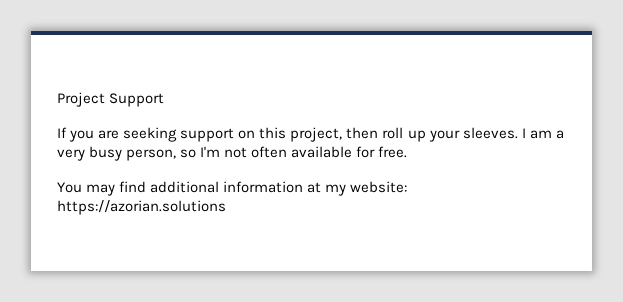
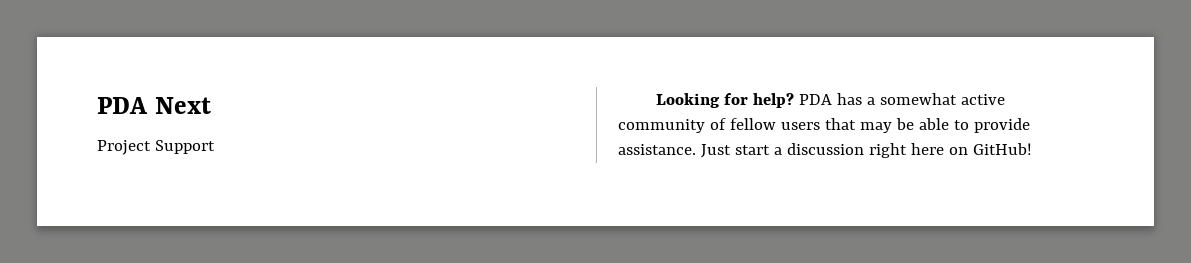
+ PDA Next
- If you are seeking support on this project, then roll up your sleeves. I am a very busy person, so I'm not often available for free.
- You may find additional information at my website: https://azorian.solutions
+ Looking for help? PDA has a somewhat active community of fellow users that may be able to provide assistance. Just start a discussion right here on GitHub!

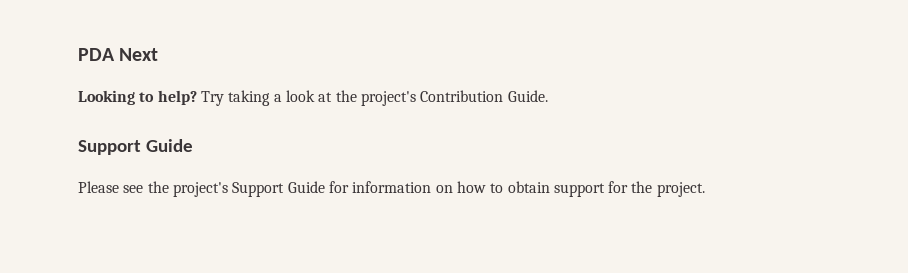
- Project Support
- Looking for help? PDA has a somewhat active community of fellow users that may be able to provide assistance. Just start a discussion right here on GitHub!
+ Looking to help? Try taking a look at the project's Contribution Guide.
+ Support Guide
+ Please see the project's Support Guide for information on how to obtain support for the project.

